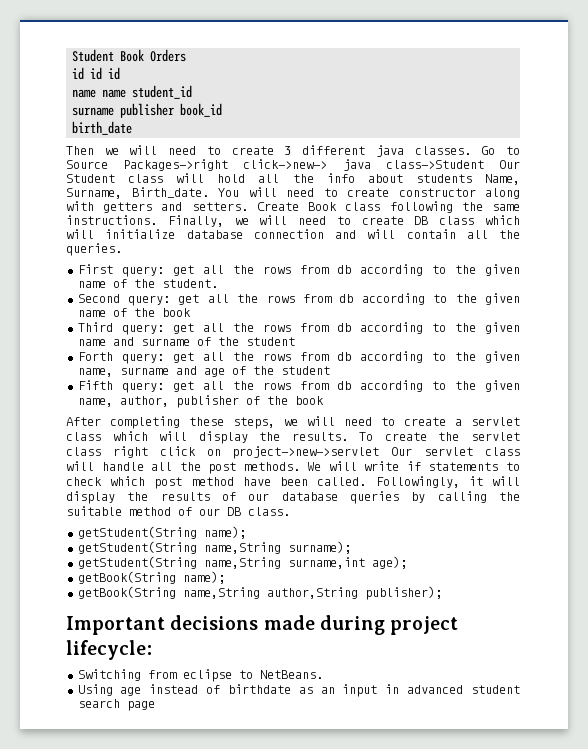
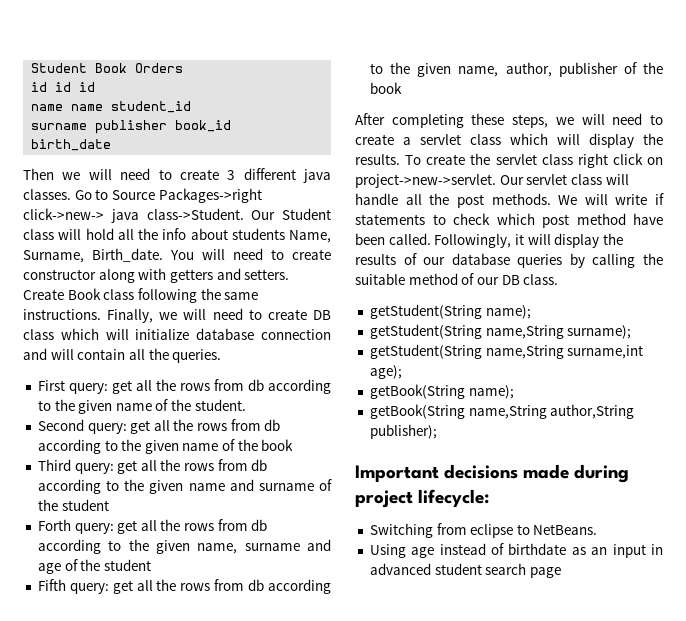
- Go to Source Packages->right click->new-> java class->Student Our Student class will hold all the info about students Name, Surname, Birth_date.
+ Go to Source Packages->right click->new-> java class->Student. Our Student class will hold all the info about students Name, Surname, Birth_date.
- To create the servlet class right click on project->new->servlet Our servlet class will handle all the post methods.
+ To create the servlet class right click on project->new->servlet. Our servlet class will handle all the post methods.

